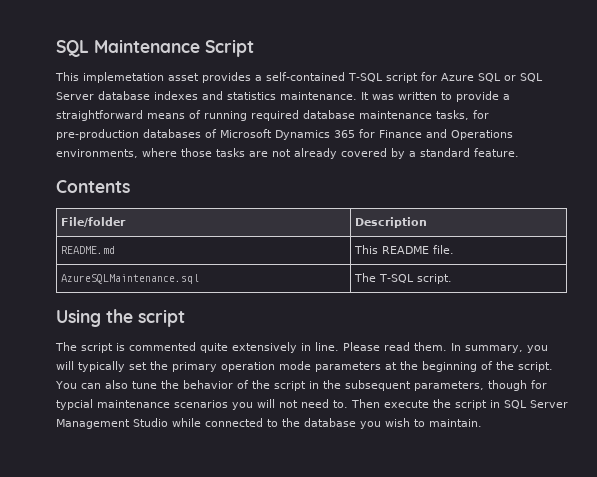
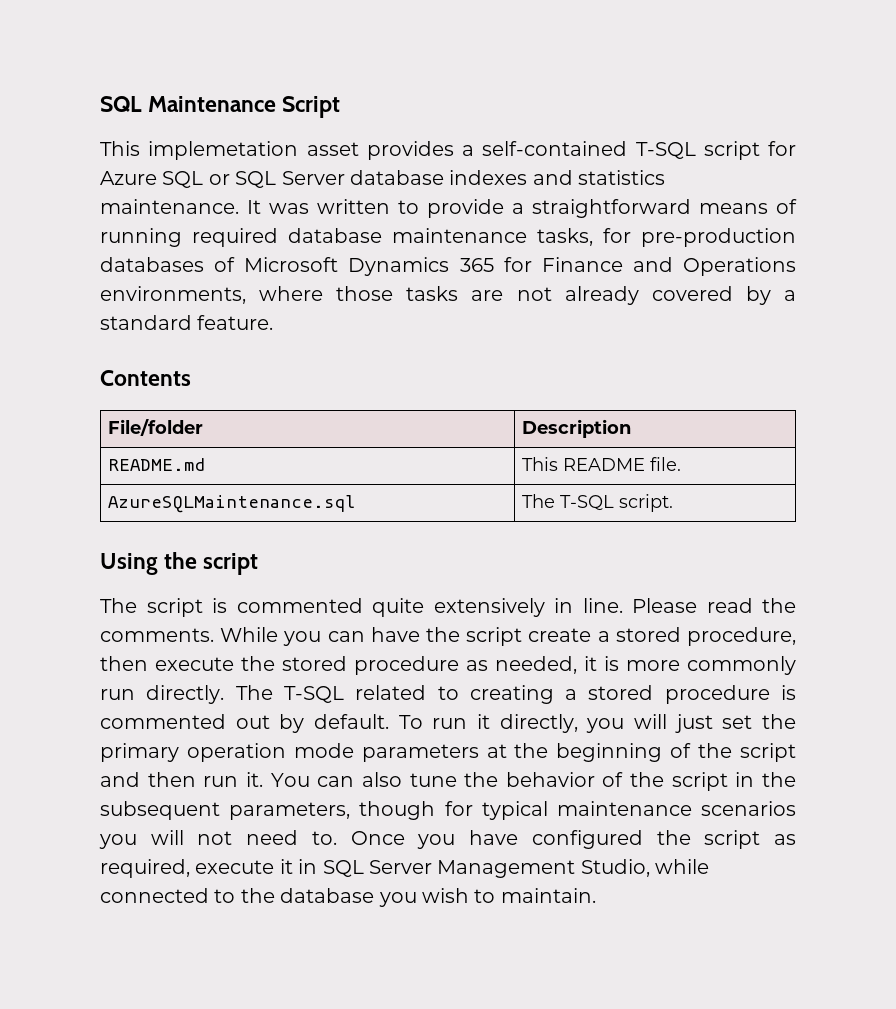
- Please read them. In summary, you will typically set the primary operation mode parameters at the beginning of the script.
+ Please read the comments. While you can have the script create a stored procedure, then execute the stored procedure as needed, it is more commonly run directly. The T-SQL related to creating a stored procedure is commented out by default. To run it directly, you will just set the primary operation mode parameters at the beginning of the script and then run it.
- You can also tune the behavior of the script in the subsequent parameters, though for typcial maintenance scenarios you will not need to.
+ You can also tune the behavior of the script in the subsequent parameters, though for typical maintenance scenarios you will not need to.
- Then execute the script in SQL Server Management Studio while connected to the database you wish to maintain.
+ Once you have configured the script as required, execute it in SQL Server Management Studio, while connected to the database you wish to maintain.

